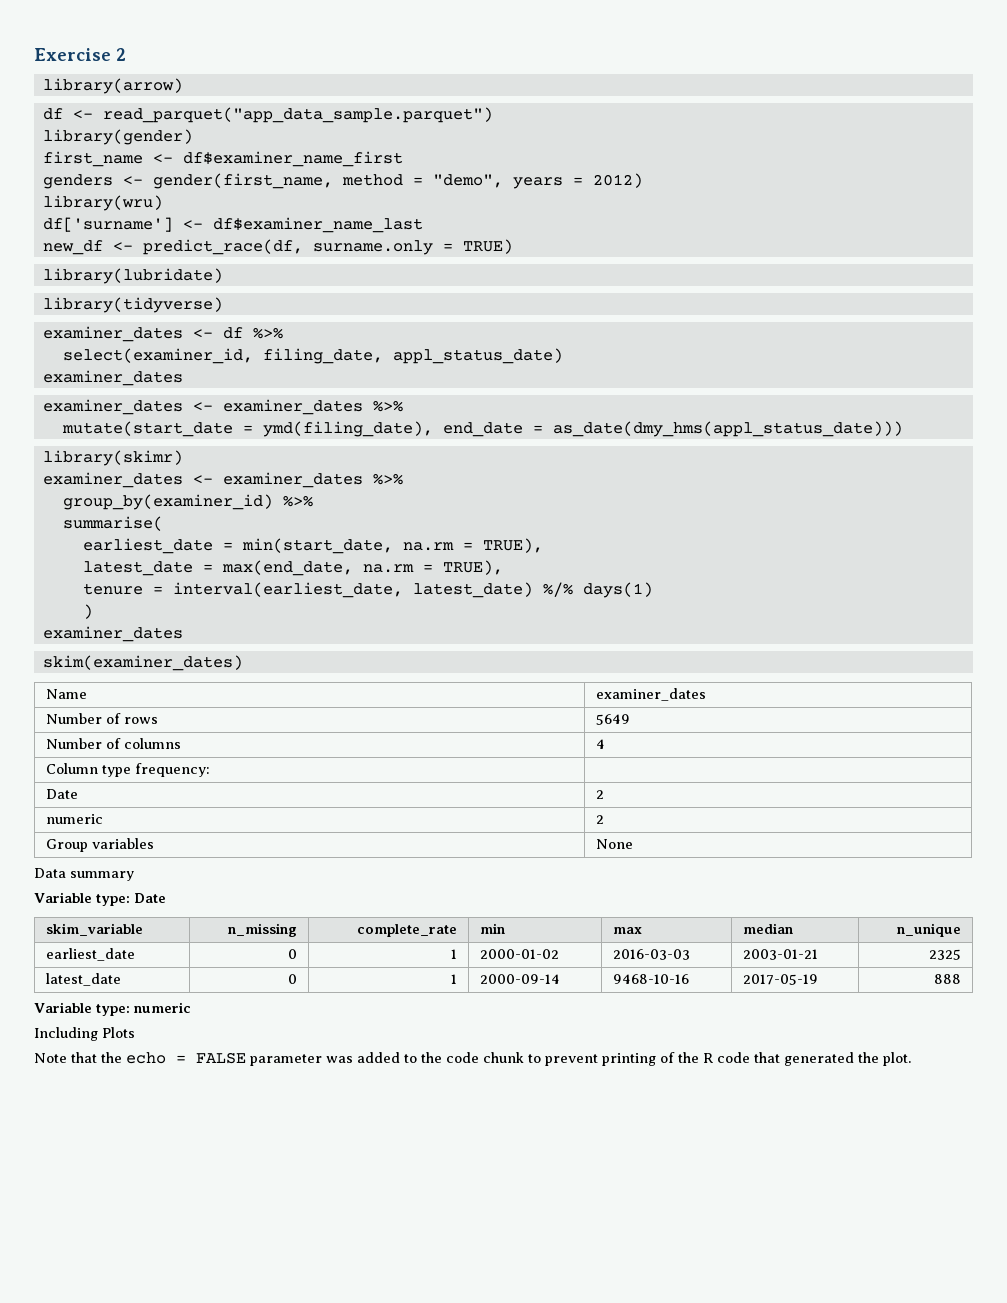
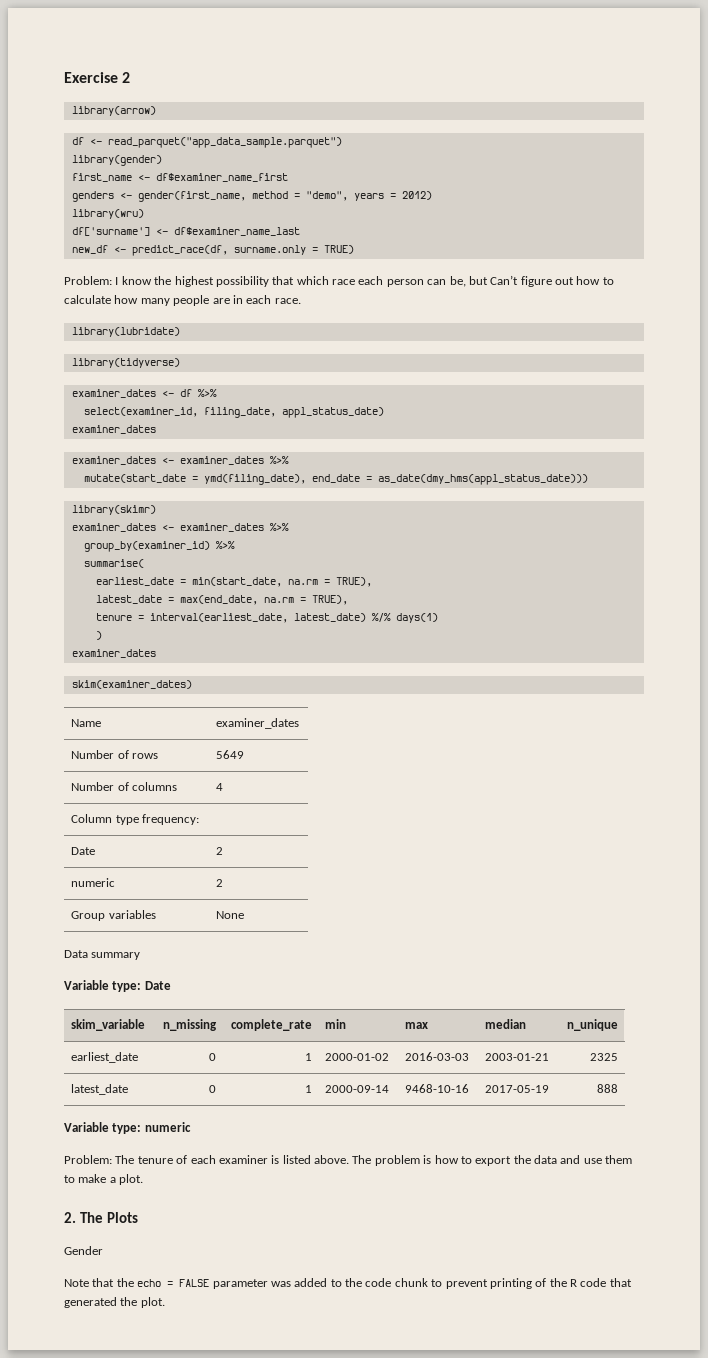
+ Problem: I know the highest possibility that which race each person can be, but Can’t figure out how to calculate how many people are in each race.
- Including Plots
+ Problem: The tenure of each examiner is listed above. The problem is how to export the data and use them to make a plot.
+ 2. The Plots
+ Gender

